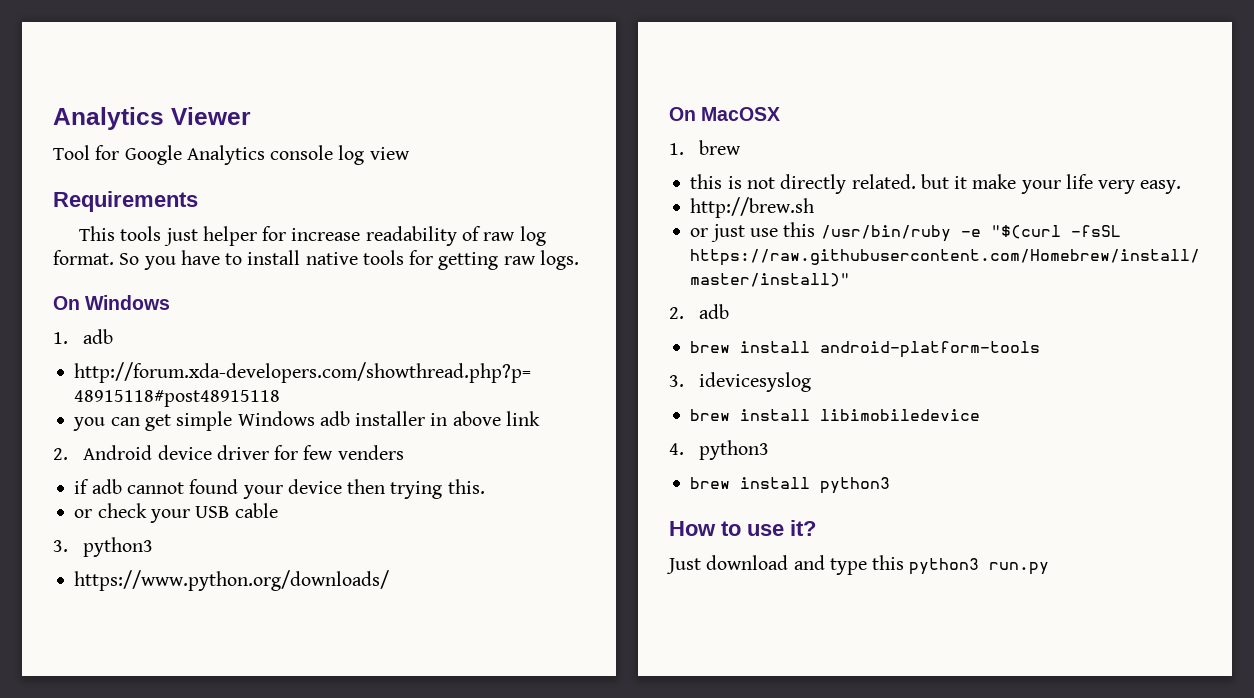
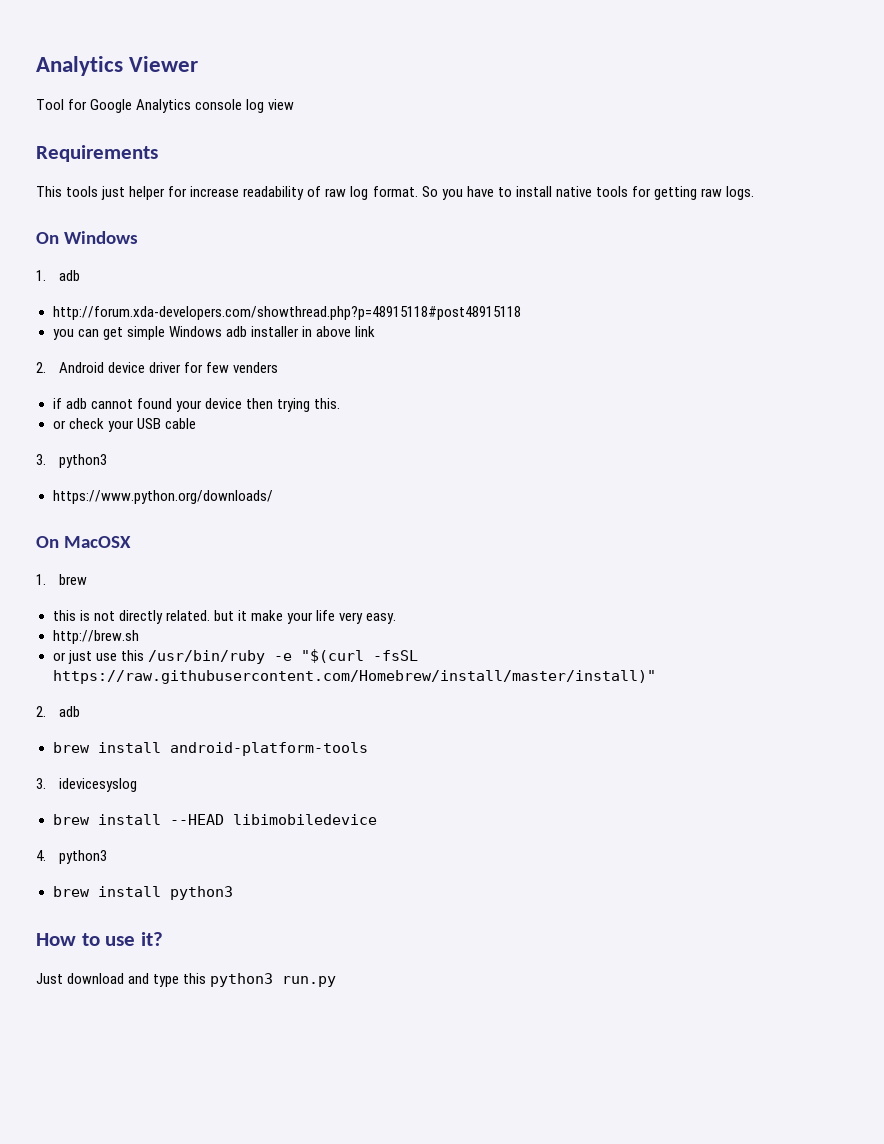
- brew install libimobiledevice
+ brew install --HEAD libimobiledevice

